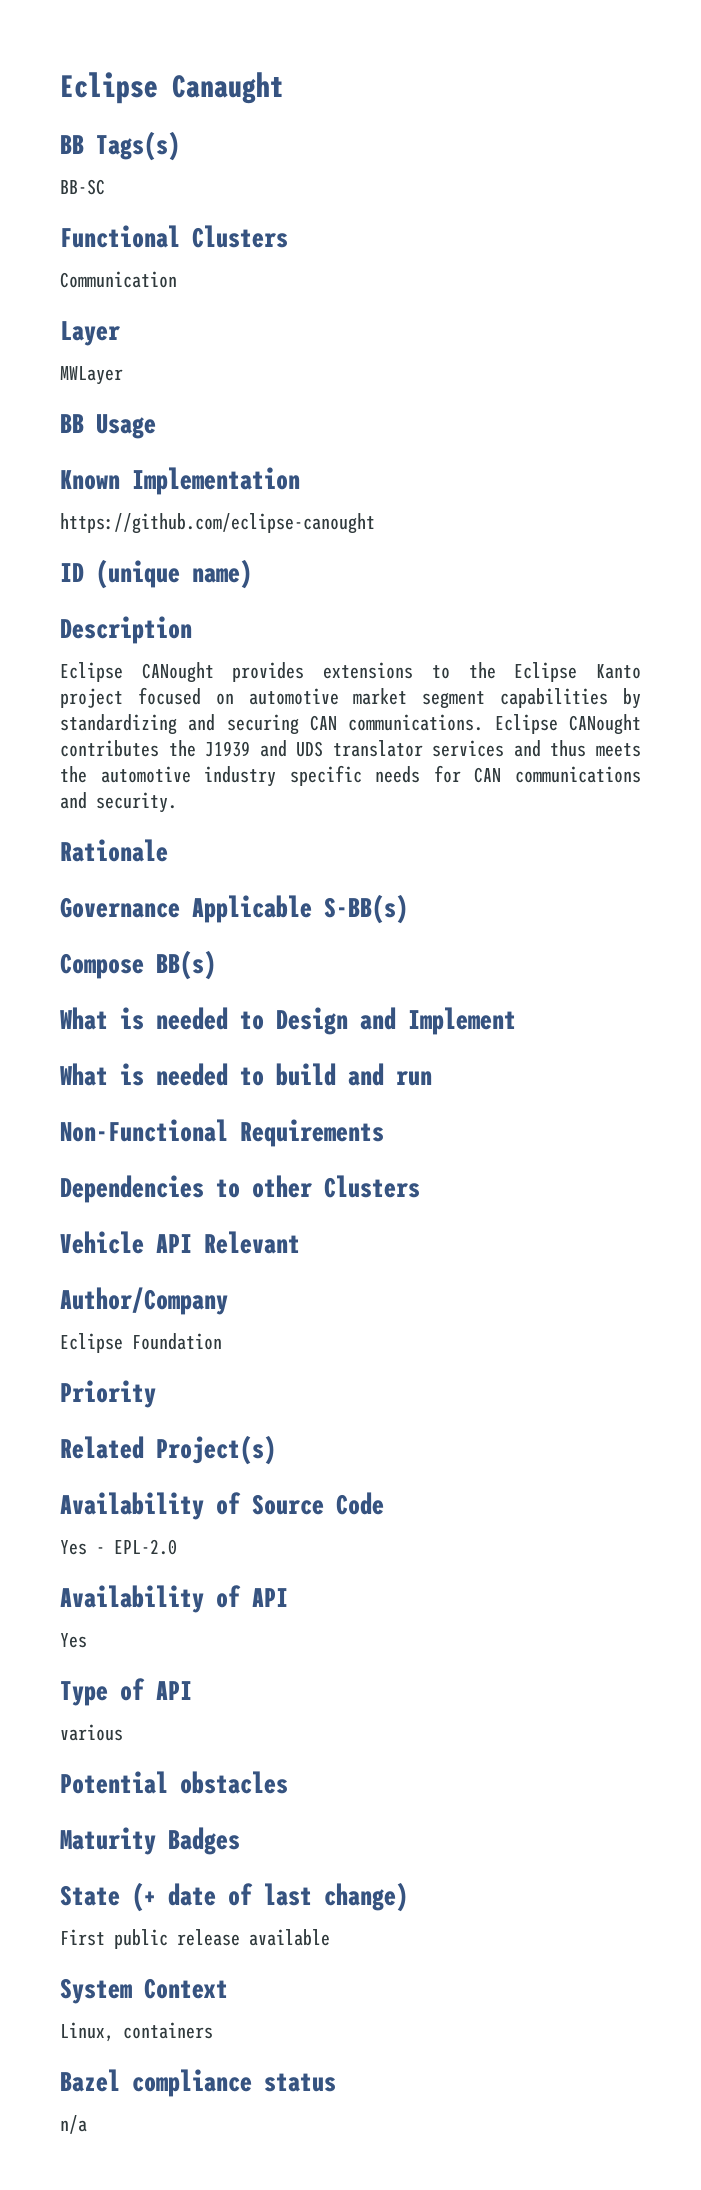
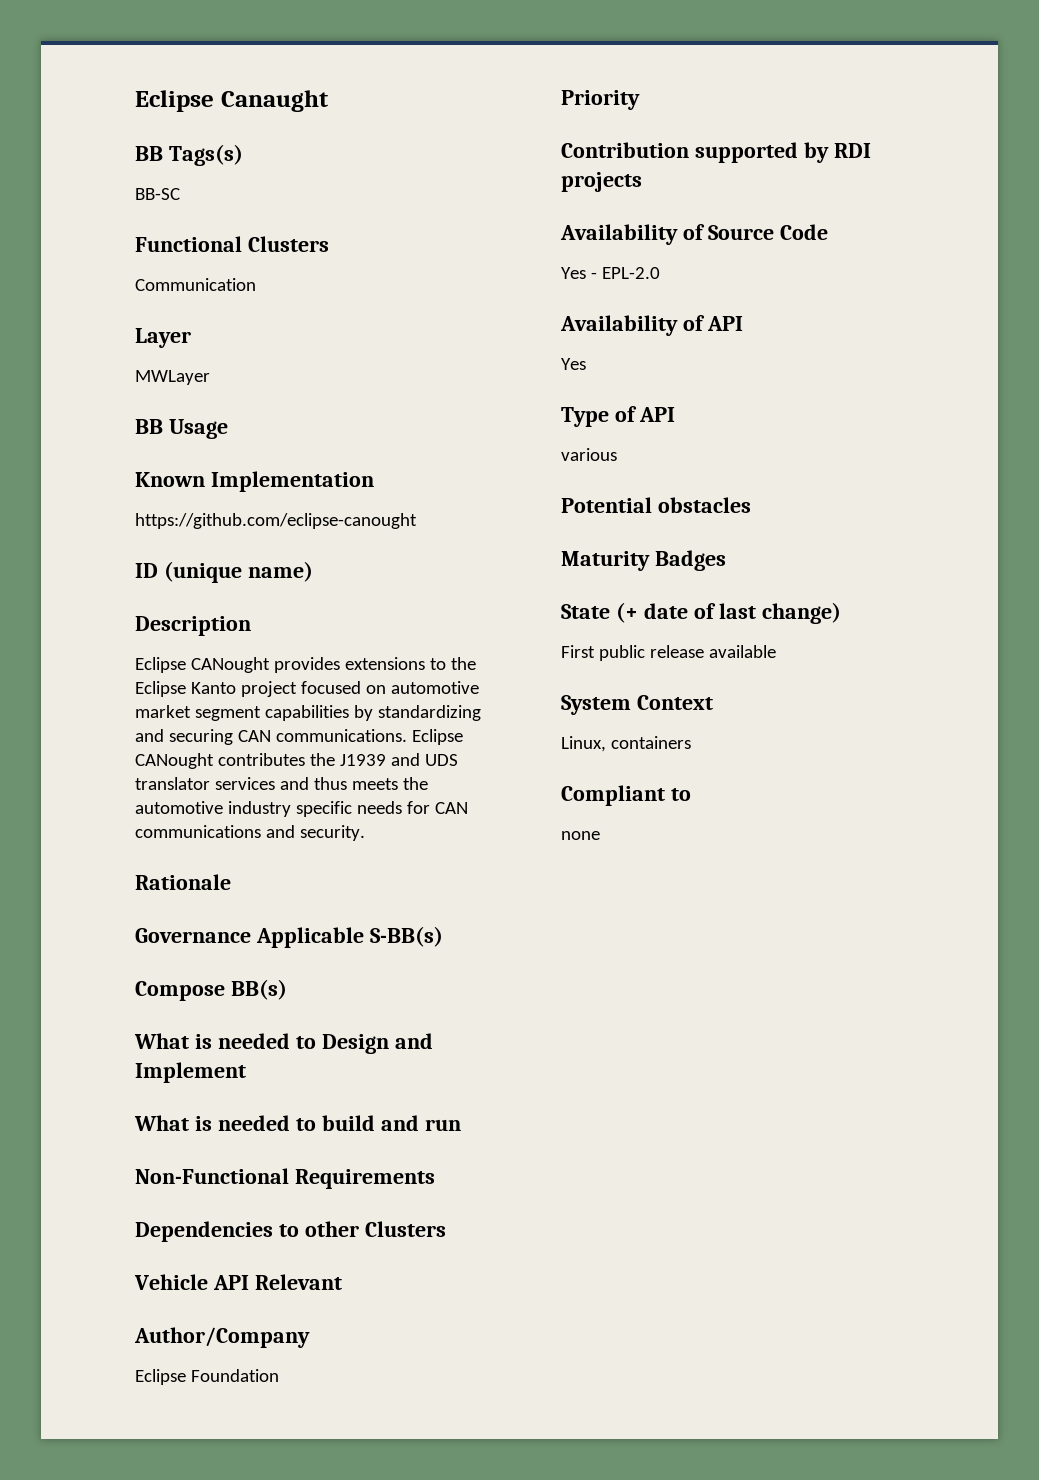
- Related Project(s)
+ Contribution supported by RDI projects
- Bazel compliance status
- n/a
+ Compliant to
+ none

